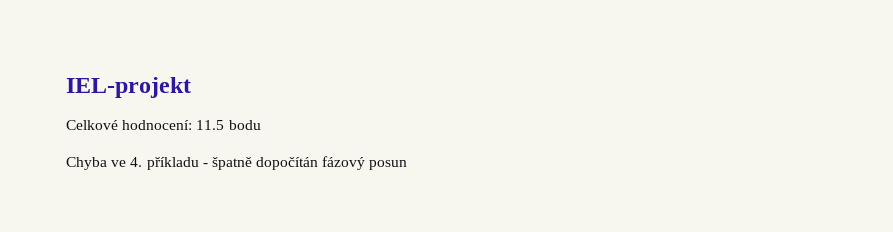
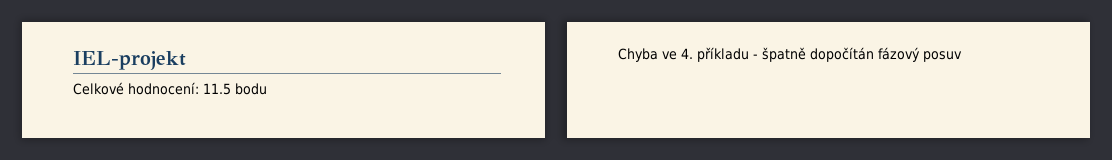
- Chyba ve 4. příkladu - špatně dopočítán fázový posun
+ Chyba ve 4. příkladu - špatně dopočítán fázový posuv

